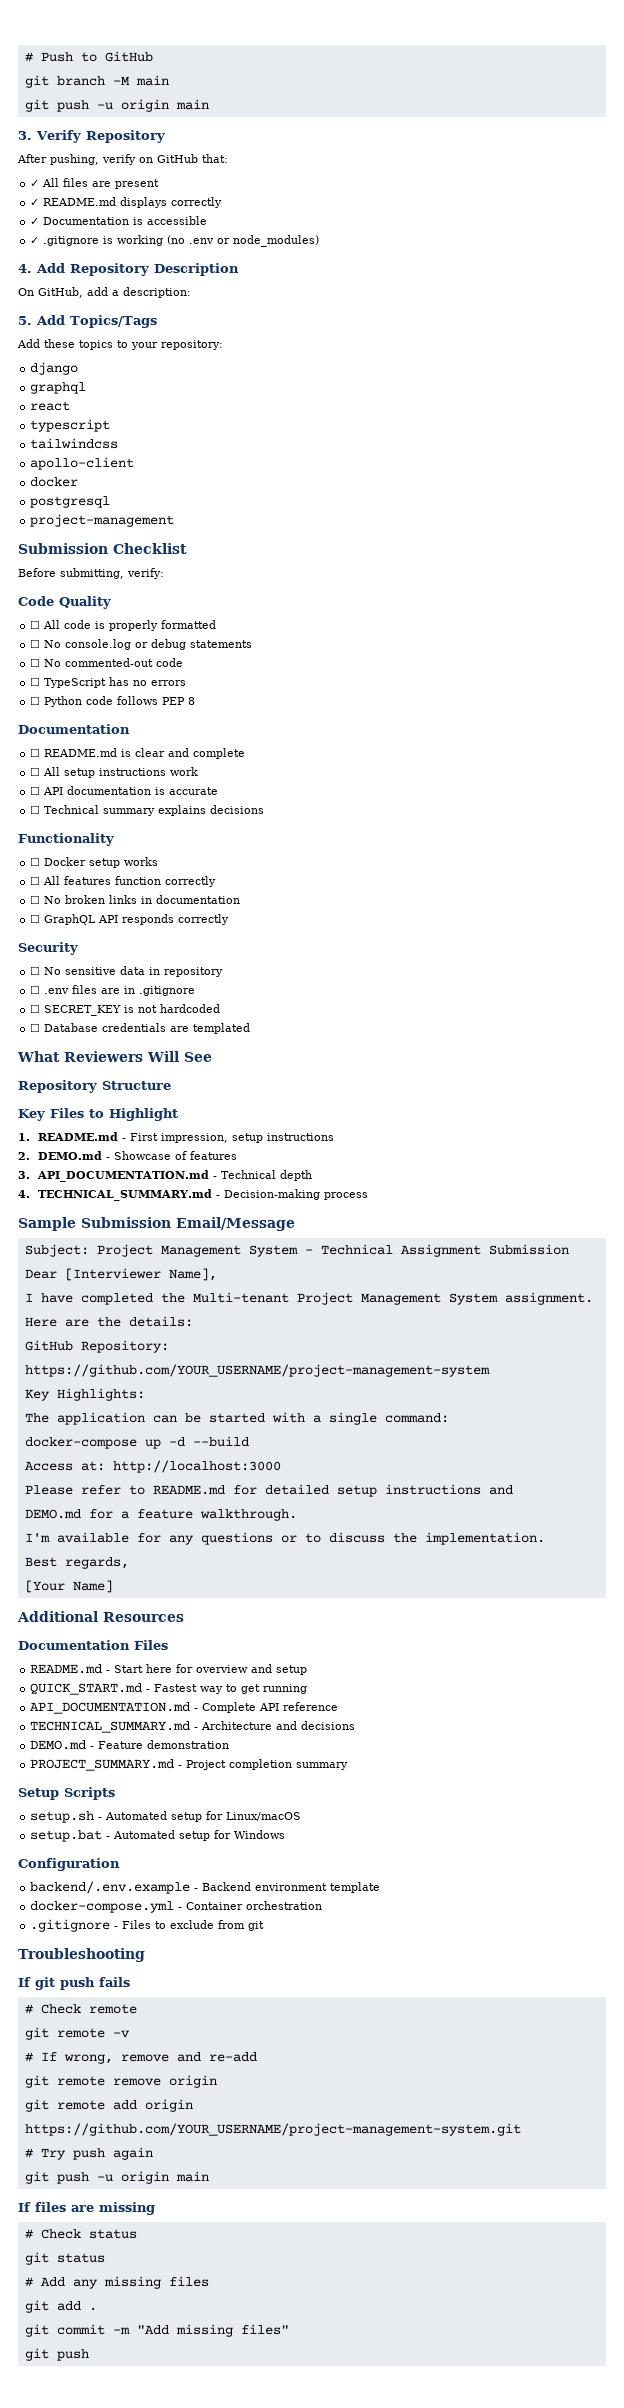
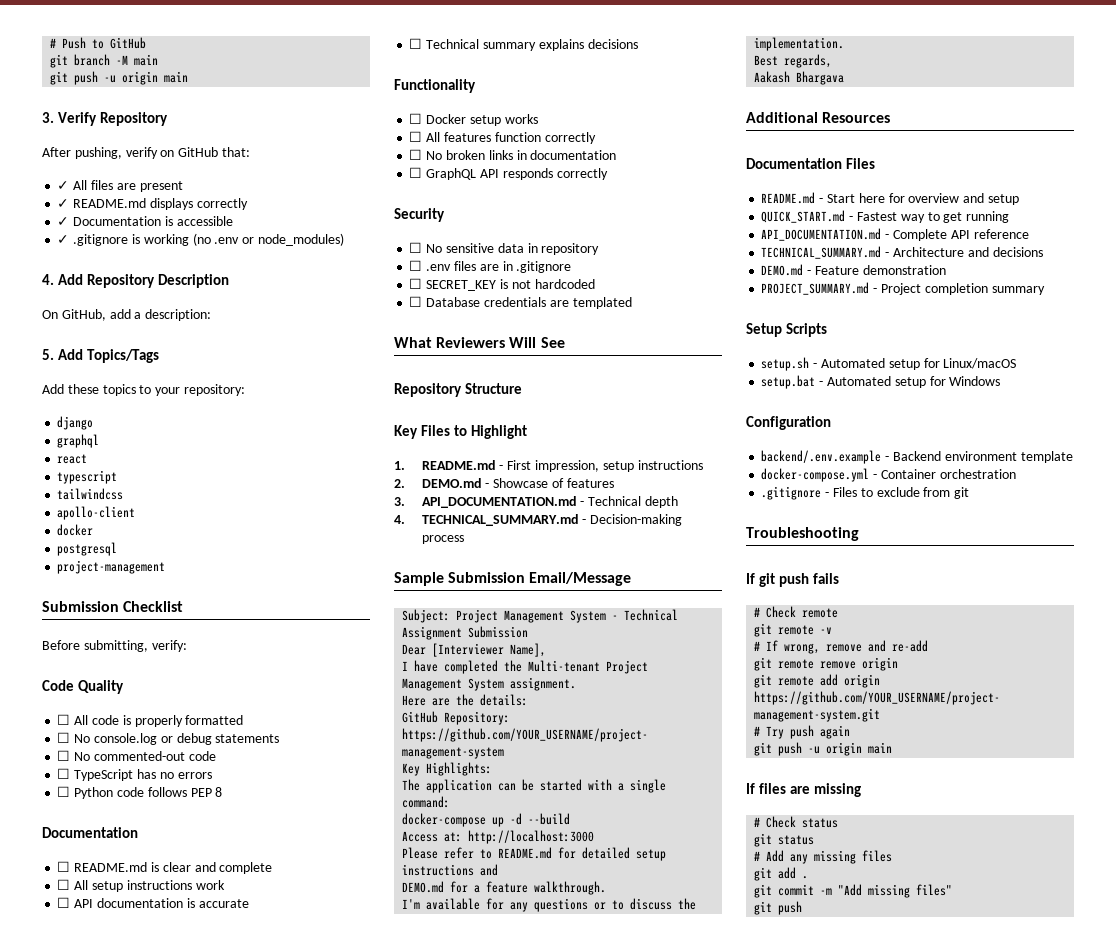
- [Your Name]
+ Aakash Bhargava

